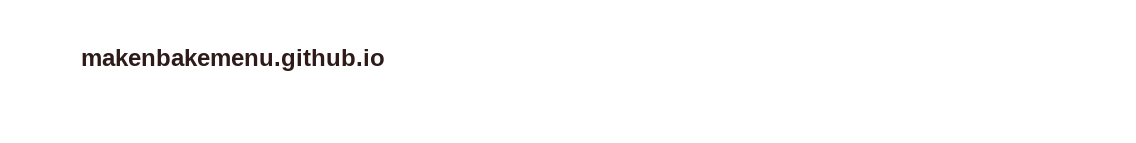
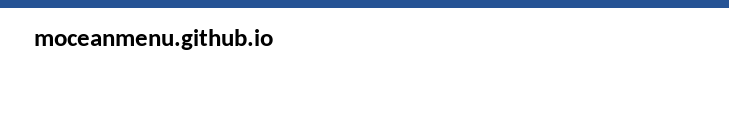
- makenbakemenu.github.io
+ moceanmenu.github.io

